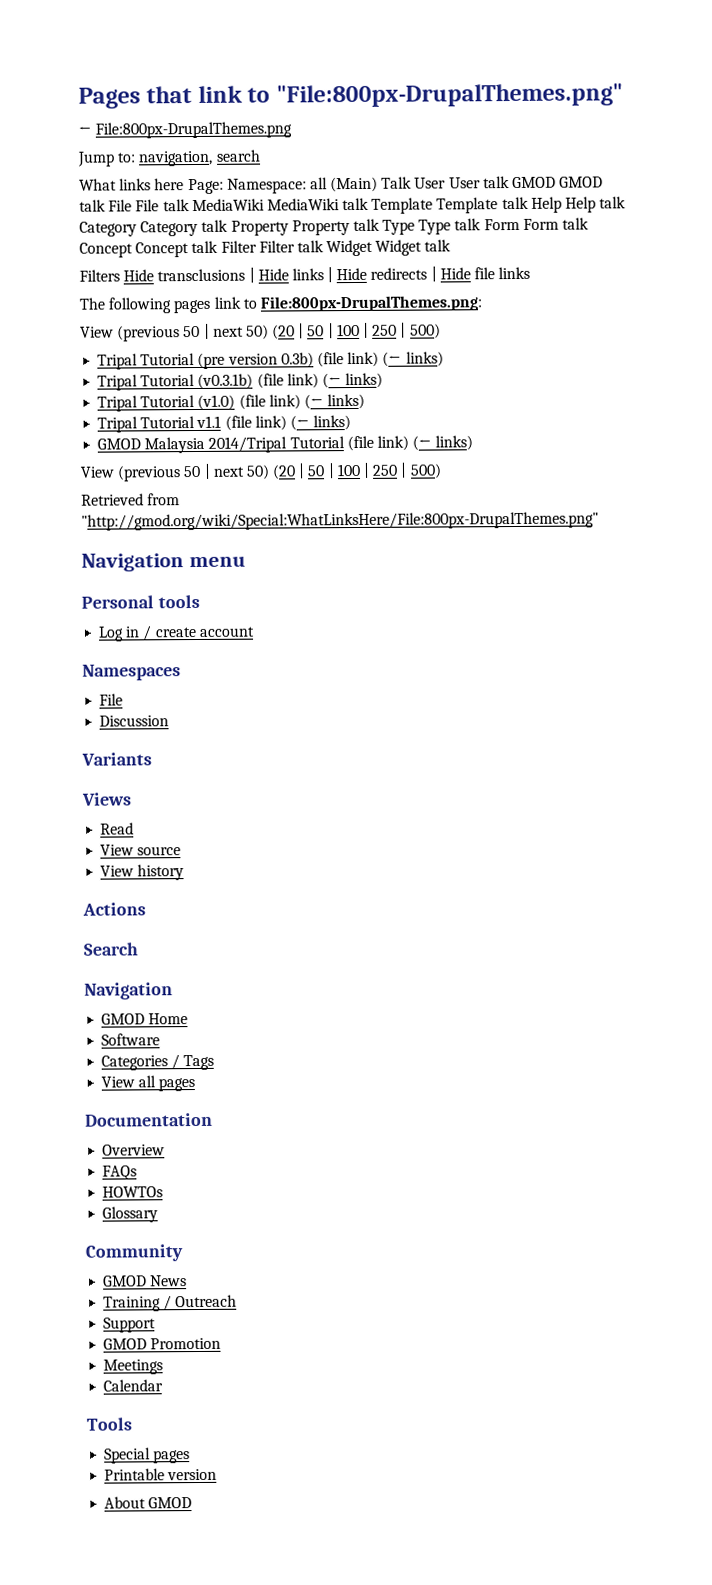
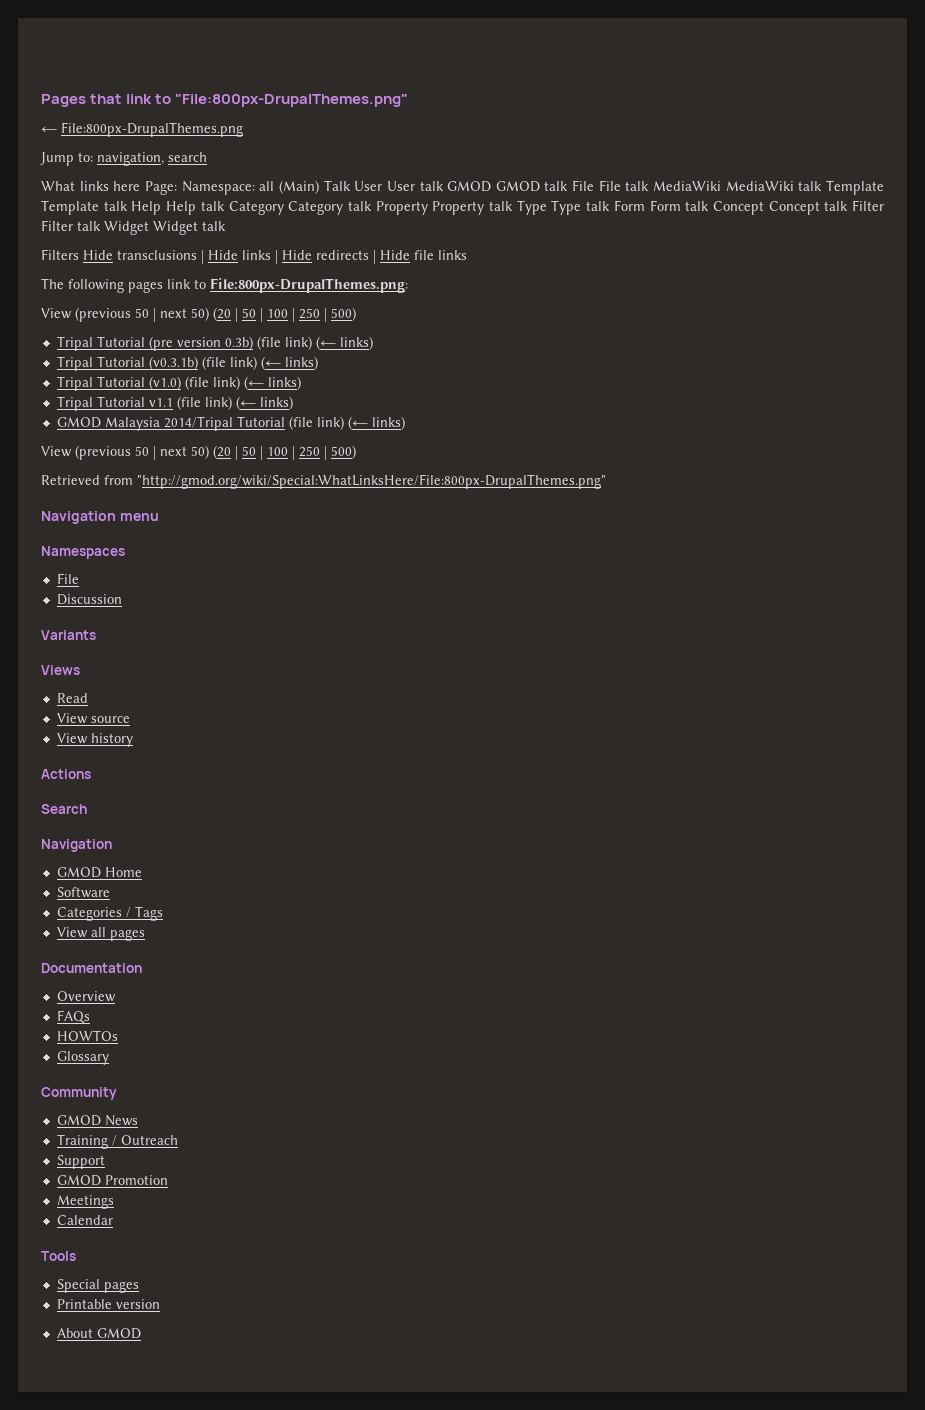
- Personal tools
- Log in / create account

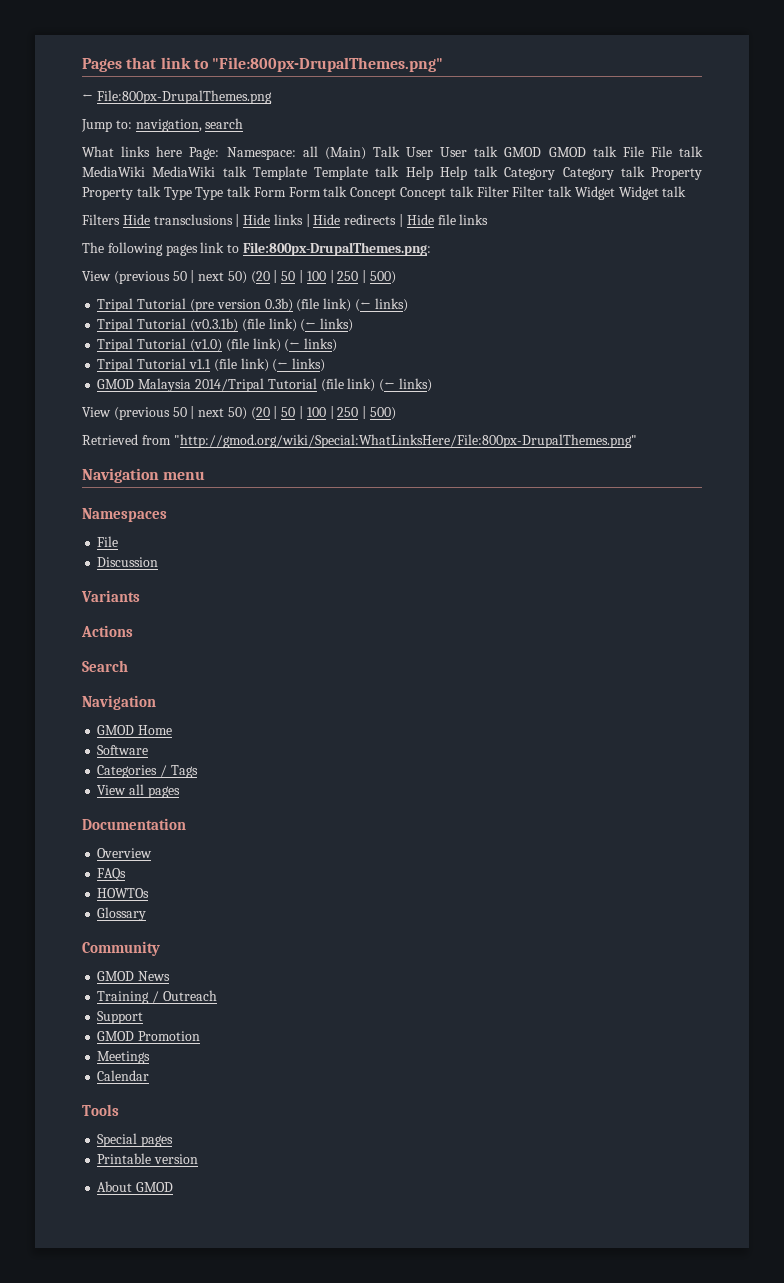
- Views
- Read
- View source
- View history

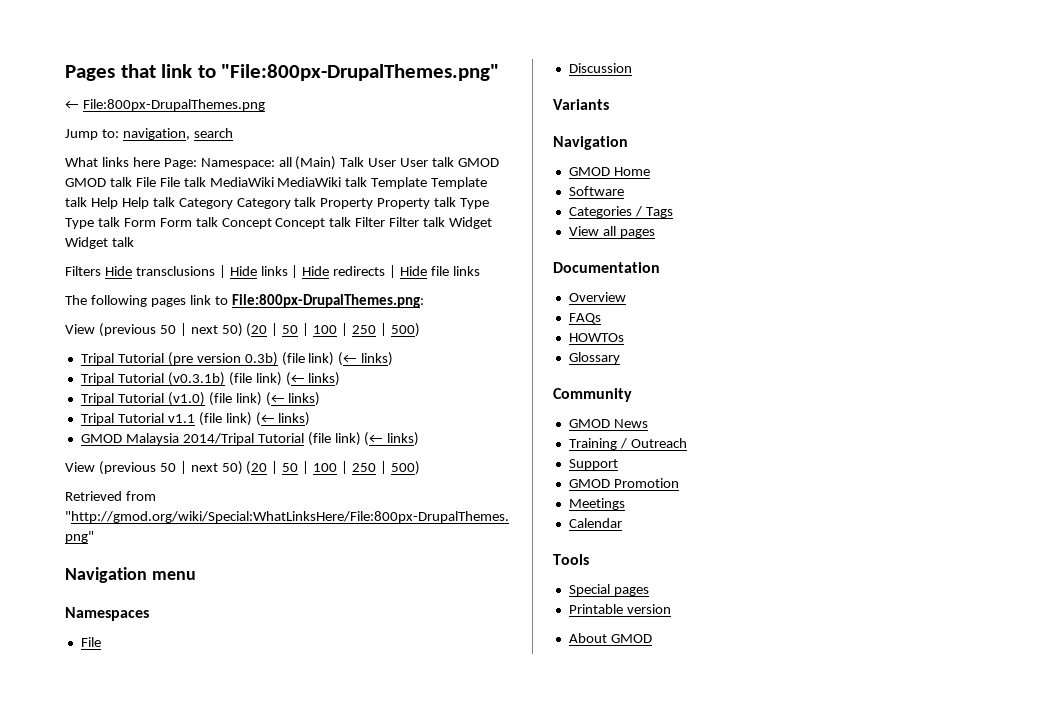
- Actions
- Search

